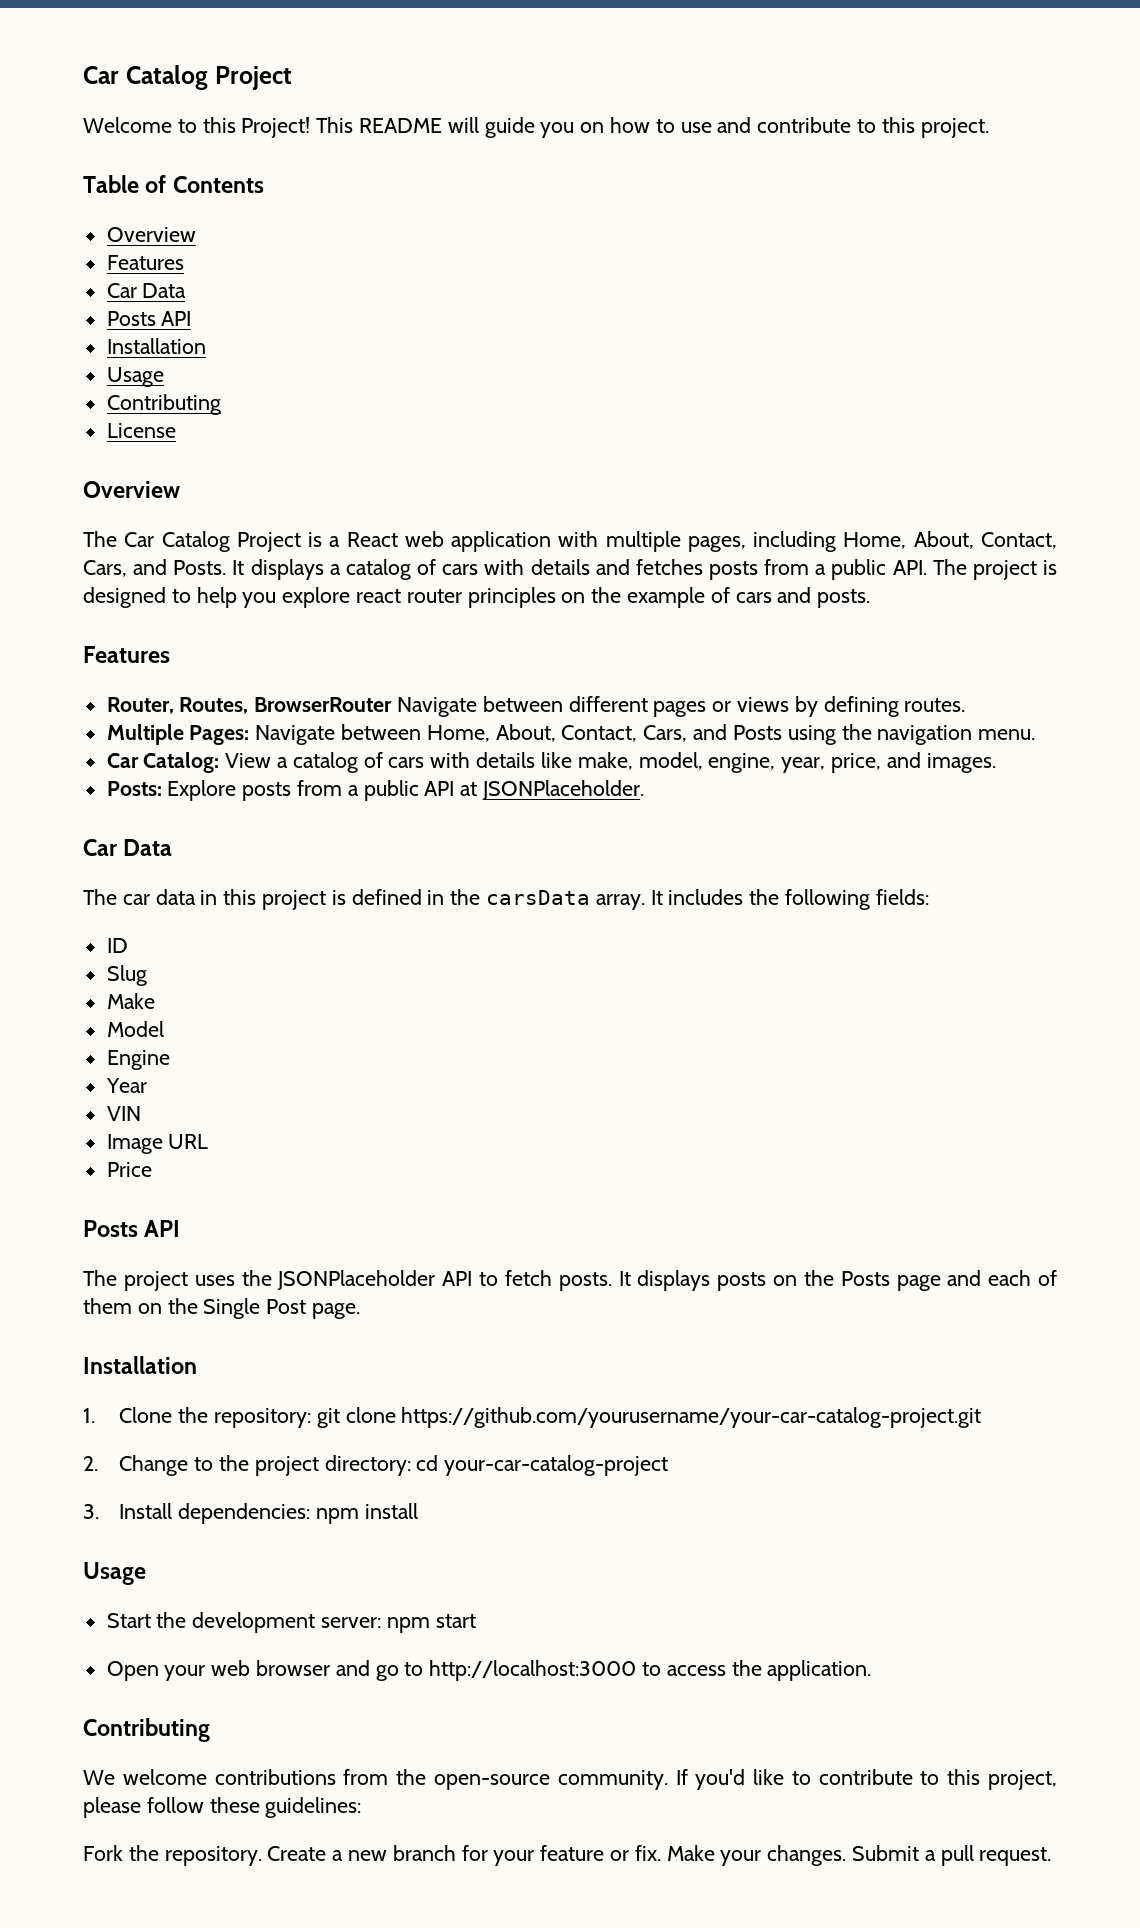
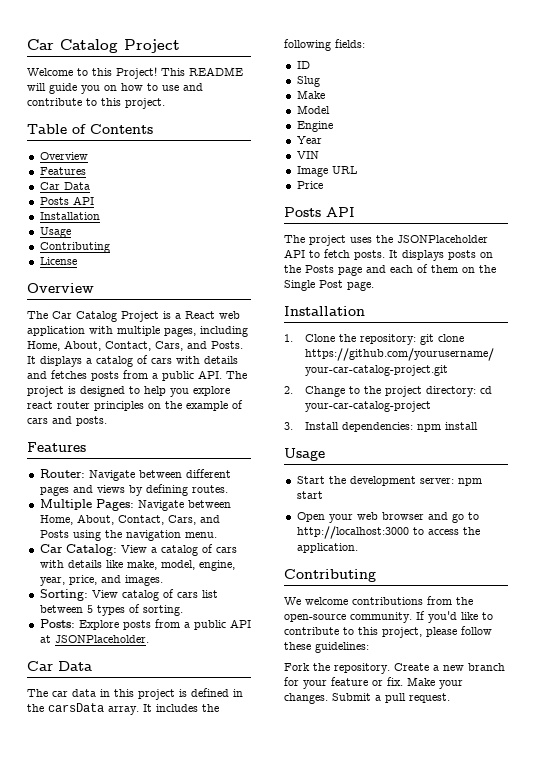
- Router, Routes, BrowserRouter Navigate between different pages or views by defining routes.
+ Router: Navigate between different pages and views by defining routes.
+ Sorting: View catalog of cars list between 5 types of sorting.

